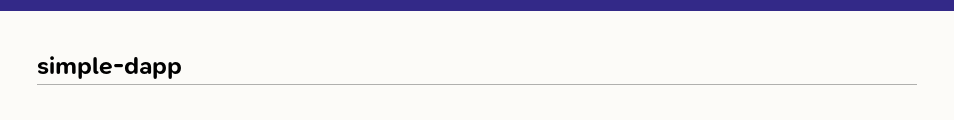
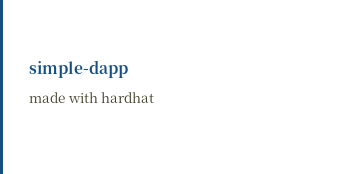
+ made with hardhat

